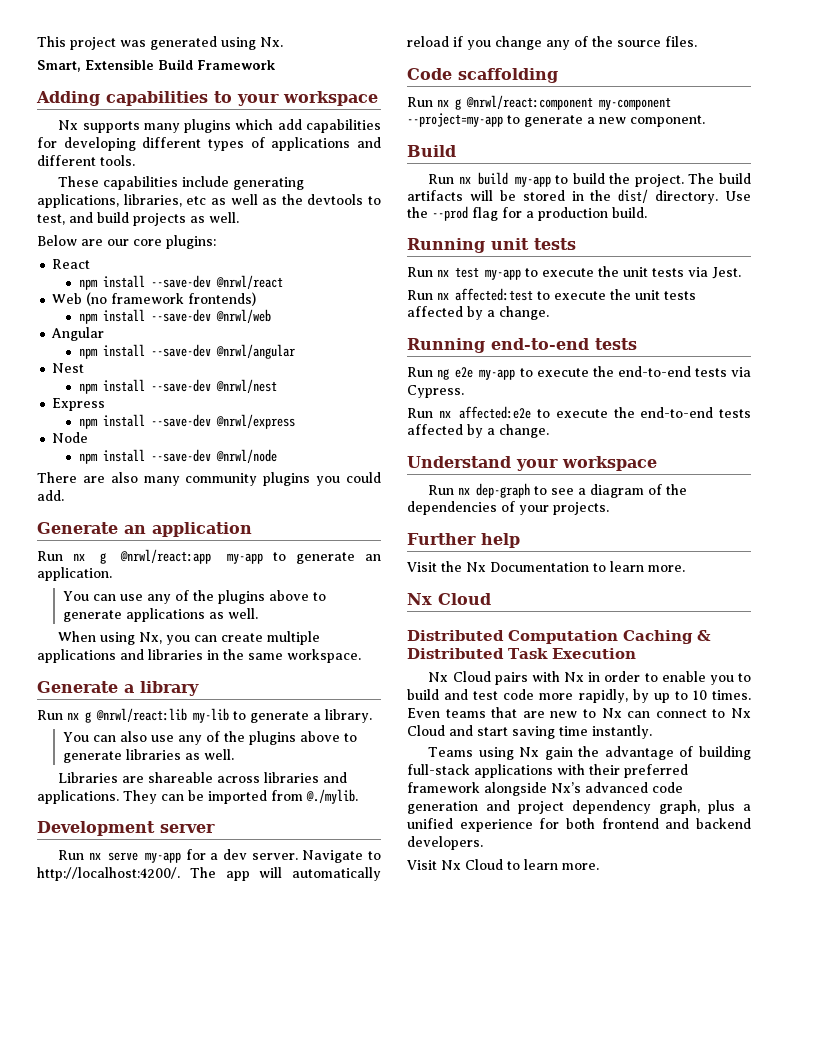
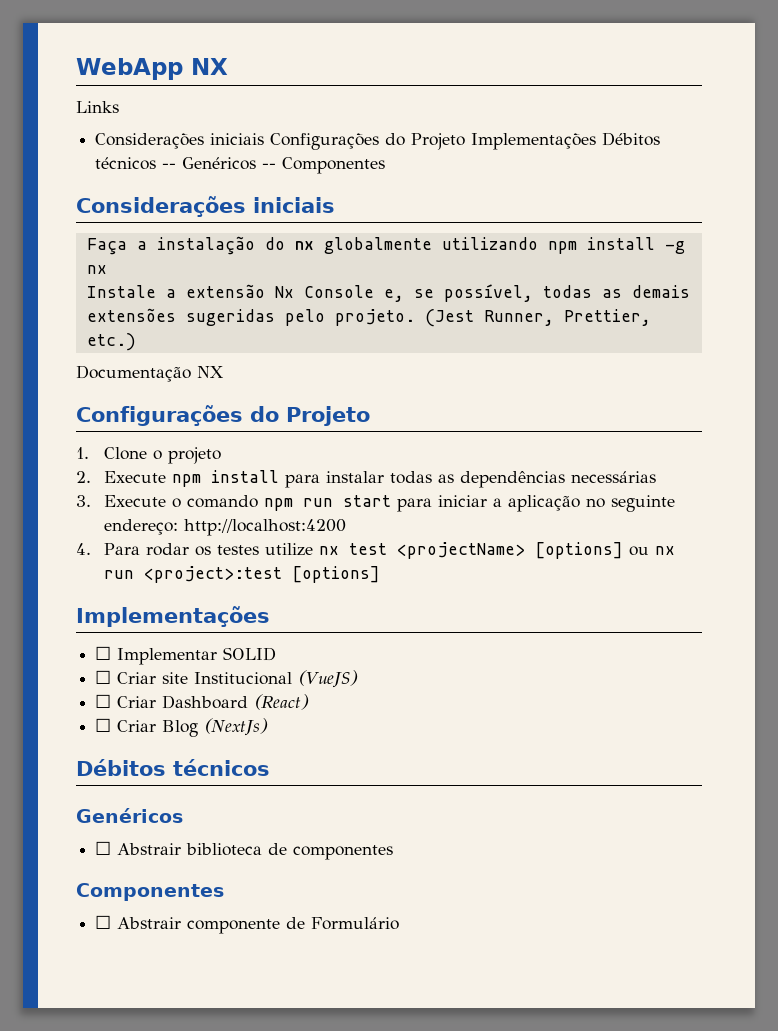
- This project was generated using Nx.
- Smart, Extensible Build Framework
- Adding capabilities to your workspace
- Nx supports many plugins which add capabilities for developing different types of applications and different tools.
- These capabilities include generating applications, libraries, etc as well as the devtools to test, and build projects as well.
- Below are our core plugins:
- React
- npm install --save-dev @nrwl/react
- Web (no framework frontends)
- npm install --save-dev @nrwl/web
- Angular
- npm install --save-dev @nrwl/angular
- Nest
- npm install --save-dev @nrwl/nest
- Express
- npm install --save-dev @nrwl/express
- Node
- npm install --save-dev @nrwl/node
- There are also many community plugins you could add.
- Generate an application
- Run nx g @nrwl/react:app my-app to generate an application.
- You can use any of the plugins above to generate applications as well.
- When using Nx, you can create multiple applications and libraries in the same workspace.
- Generate a library
- Run nx g @nrwl/react:lib my-lib to generate a library.
- You can also use any of the plugins above to generate libraries as well.
- Libraries are shareable across libraries and applications. They can be imported from @./mylib.
- Development server
- Run nx serve my-app for a dev server. Navigate to http://localhost:4200/. The app will automatically reload if you change any of the source files.
- Code scaffolding
- Run nx g @nrwl/react:component my-component --project=my-app to generate a new component.
- Build
- Run nx build my-app to build the project. The build artifacts will be stored in the dist/ directory. Use the --prod flag for a production build.
- Running unit tests
- Run nx test my-app to execute the unit tests via Jest.
- Run nx affected:test to execute the unit tests affected by a change.
- Running end-to-end tests
- Run ng e2e my-app to execute the end-to-end tests via Cypress.
- Run nx affected:e2e to execute the end-to-end tests affected by a change.
- Understand your workspace
- Run nx dep-graph to see a diagram of the dependencies of your projects.
- Further help
- Visit the Nx Documentation to learn more.
- Nx Cloud
- Distributed Computation Caching & Distributed Task Execution
- Nx Cloud pairs with Nx in order to enable you to build and test code more rapidly, by up to 10 times. Even teams that are new to Nx can connect to Nx Cloud and start saving time instantly.
- Teams using Nx gain the advantage of building full-stack applications with their preferred framework alongside Nx’s advanced code generation and project dependency graph, plus a unified experience for both frontend and backend developers.
- Visit Nx Cloud to learn more.
+ WebApp NX
+ Links
+ Considerações iniciais Configurações do Projeto Implementações Débitos técnicos -- Genéricos -- Componentes
+ Considerações iniciais
+ Faça a instalação do nx globalmente utilizando npm install -g nx
+ Instale a extensão Nx Console e, se possível, todas as demais extensões sugeridas pelo projeto. (Jest Runner, Prettier, etc.)
+ Documentação NX
+ Configurações do Projeto
+ 1. Clone o projeto
+ 2. Execute npm install para instalar todas as dependências necessárias
+ 3. Execute o comando npm run start para iniciar a aplicação no seguinte endereço: http://localhost:4200
+ 4. Para rodar os testes utilize nx test <projectName> [options] ou nx run <project>:test [options]
+ Implementações
+ ☐ Implementar SOLID
+ ☐ Criar site Institucional (VueJS)
+ ☐ Criar Dashboard (React)
+ ☐ Criar Blog (NextJs)
+ Débitos técnicos
+ Genéricos
+ ☐ Abstrair biblioteca de componentes
+ Componentes
+ ☐ Abstrair componente de Formulário

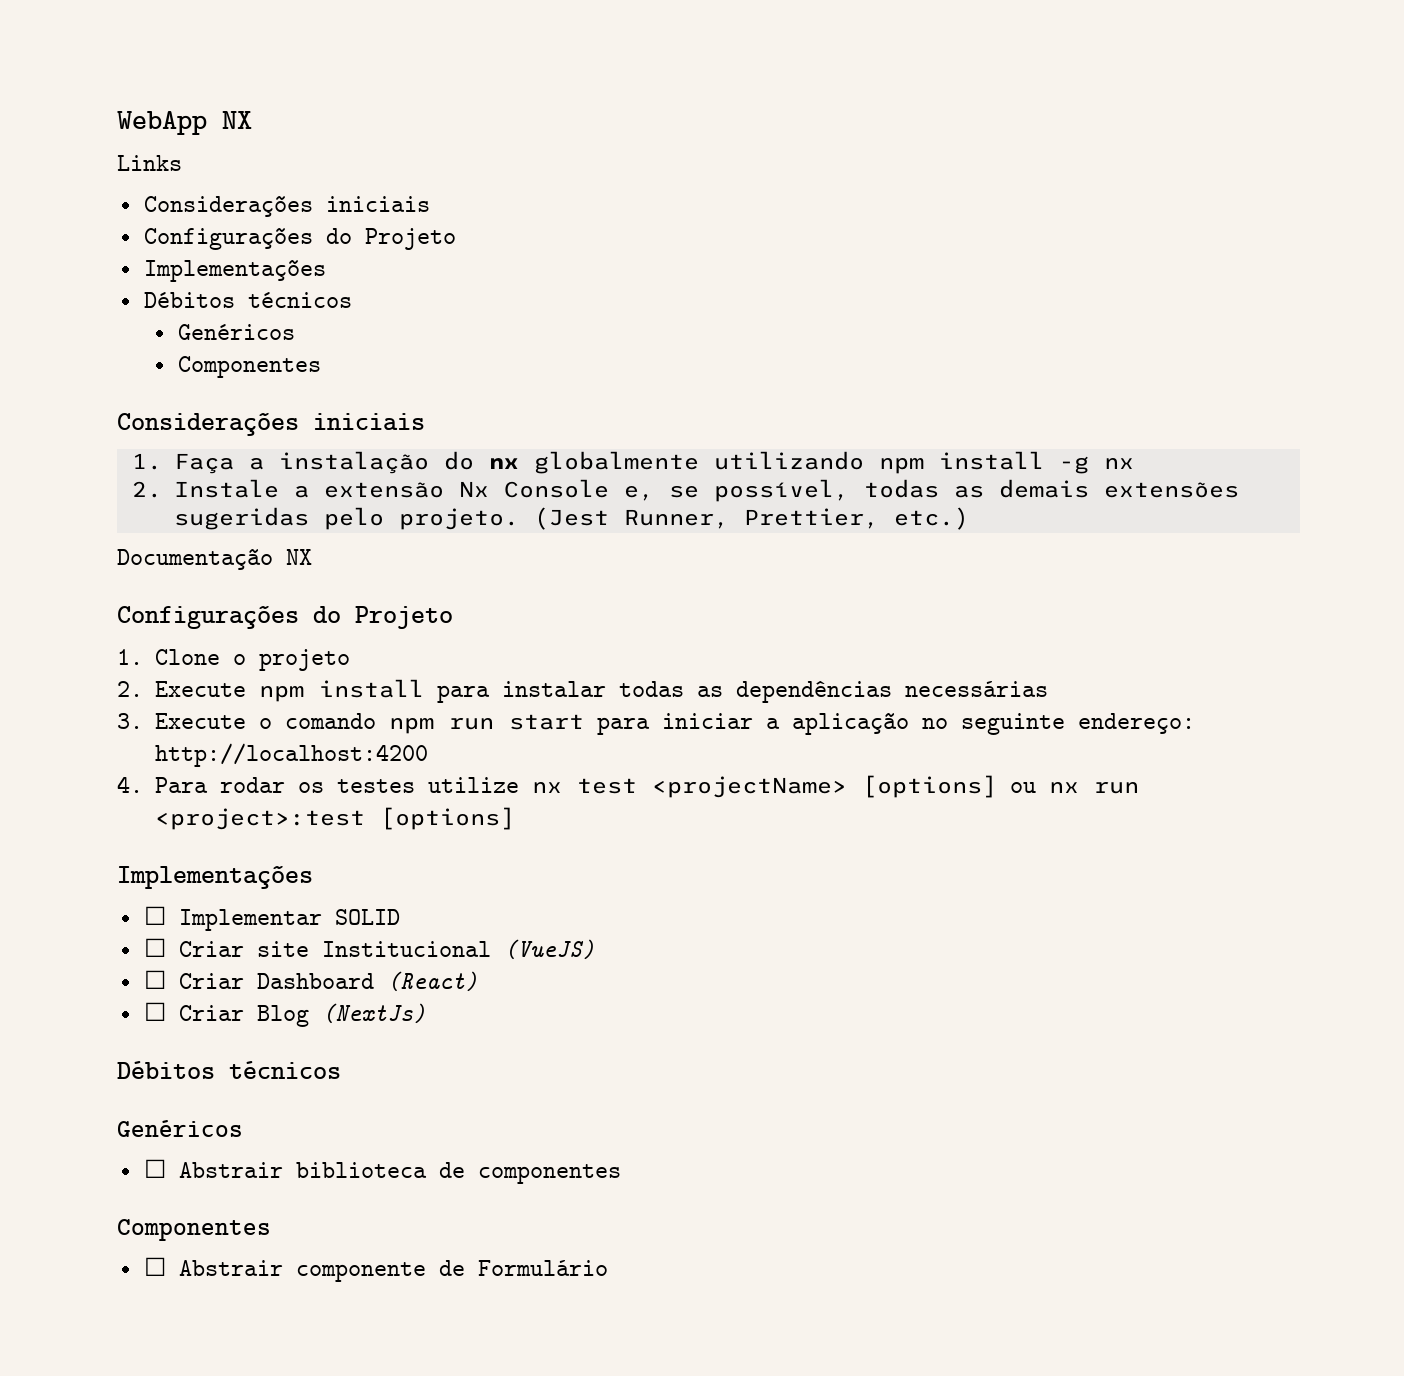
  Links
- Considerações iniciais Configurações do Projeto Implementações Débitos técnicos -- Genéricos -- Componentes
+ Considerações iniciais
+ Configurações do Projeto
+ Implementações
+ Débitos técnicos
+ Genéricos
+ Componentes
- Faça a instalação do nx globalmente utilizando npm install -g nx
+ 1. Faça a instalação do nx globalmente utilizando npm install -g nx
- Instale a extensão Nx Console e, se possível, todas as demais extensões sugeridas pelo projeto.
+ 2. Instale a extensão Nx Console e, se possível, todas as demais extensões sugeridas pelo projeto.

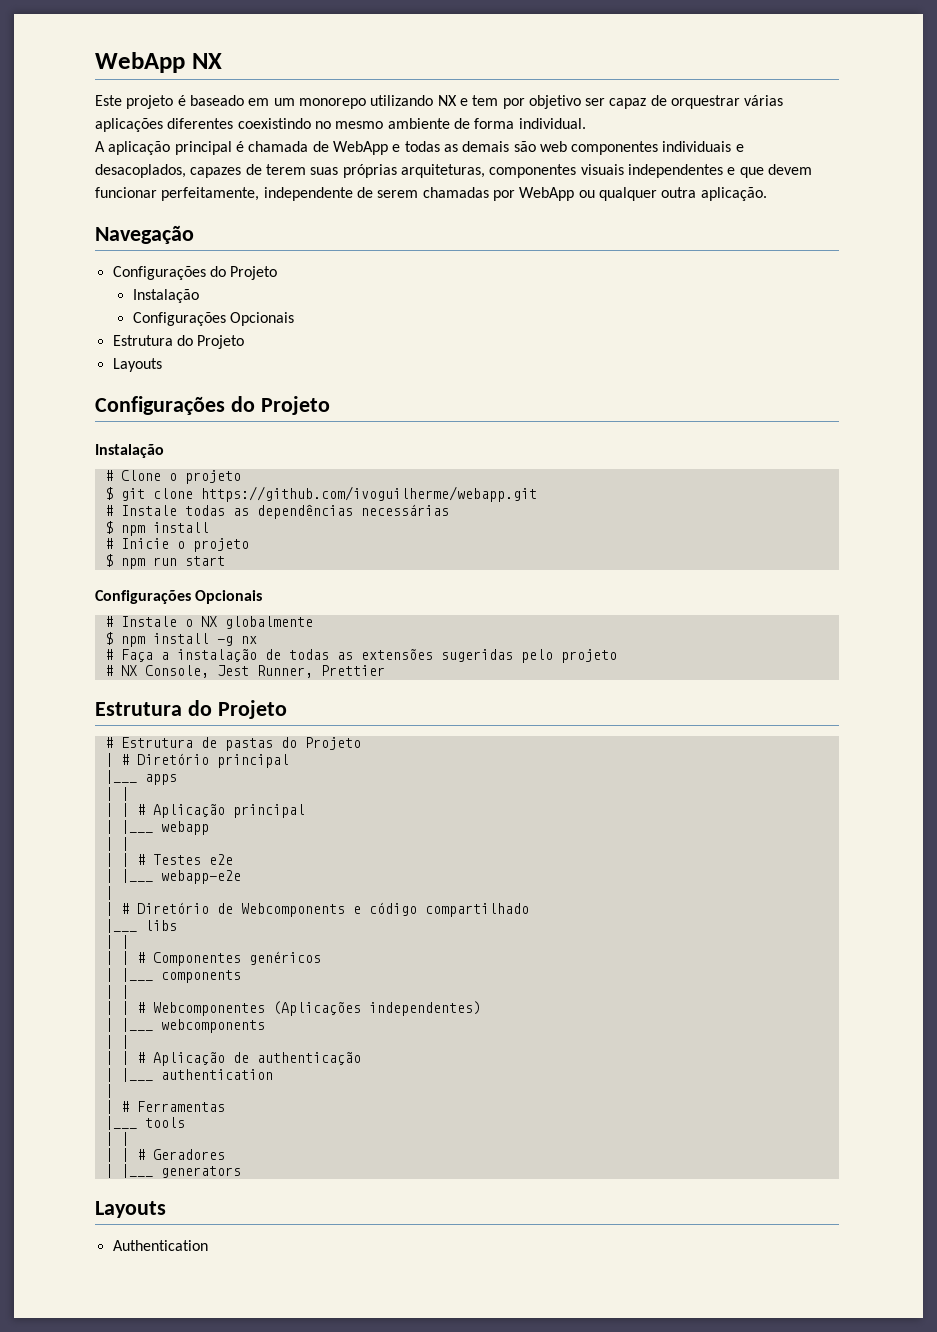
- Links
- Considerações iniciais
+ Este projeto é baseado em um monorepo utilizando NX e tem por objetivo ser capaz de orquestrar várias aplicações diferentes coexistindo no mesmo ambiente de forma individual.
+ A aplicação principal é chamada de WebApp e todas as demais são web componentes individuais e desacoplados, capazes de terem suas próprias arquiteturas, componentes visuais independentes e que devem funcionar perfeitamente, independente de serem chamadas por WebApp ou qualquer outra aplicação.
+ Navegação
  Configurações do Projeto
- Implementações
- Débitos técnicos
- Genéricos
- Componentes
- Considerações iniciais
- 1. Faça a instalação do nx globalmente utilizando npm install -g nx
+ Instalação
+ Configurações Opcionais
+ Estrutura do Projeto
+ Layouts
+ Configurações do Projeto
+ Instalação
+ # Clone o projeto
+ $ git clone https://github.com/ivoguilherme/webapp.git
+ # Instale todas as dependências necessárias
+ $ npm install
+ # Inicie o projeto
+ $ npm run start
+ Configurações Opcionais
+ # Instale o NX globalmente
+ $ npm install -g nx
- 2. Instale a extensão Nx Console e, se possível, todas as demais extensões sugeridas pelo projeto. (Jest Runner, Prettier, etc.)
- Documentação NX
- Configurações do Projeto
- 1. Clone o projeto
- 2. Execute npm install para instalar todas as dependências necessárias
- 3. Execute o comando npm run start para iniciar a aplicação no seguinte endereço: http://localhost:4200
- 4. Para rodar os testes utilize nx test <projectName> [options] ou nx run <project>:test [options]
- Implementações
- ☐ Implementar SOLID
- ☐ Criar site Institucional (VueJS)
- ☐ Criar Dashboard (React)
- ☐ Criar Blog (NextJs)
- Débitos técnicos
- Genéricos
- ☐ Abstrair biblioteca de componentes
- Componentes
- ☐ Abstrair componente de Formulário
+ # Faça a instalação de todas as extensões sugeridas pelo projeto
+ # NX Console, Jest Runner, Prettier
+ Estrutura do Projeto
+ # Estrutura de pastas do Projeto
+ | # Diretório principal
+ |___ apps
+ | |
+ | | # Aplicação principal
+ | |___ webapp
+ | |
+ | | # Testes e2e
+ | |___ webapp-e2e
+ |
+ | # Diretório de Webcomponents e código compartilhado
+ |___ libs
+ | |
+ | | # Componentes genéricos
+ | |___ components
+ | |
+ | | # Webcomponentes (Aplicações independentes)
+ | |___ webcomponents
+ | |
+ | | # Aplicação de authenticação
+ | |___ authentication
+ |
+ | # Ferramentas
+ |___ tools
+ | |
+ | | # Geradores
+ | |___ generators
+ Layouts
+ Authentication

